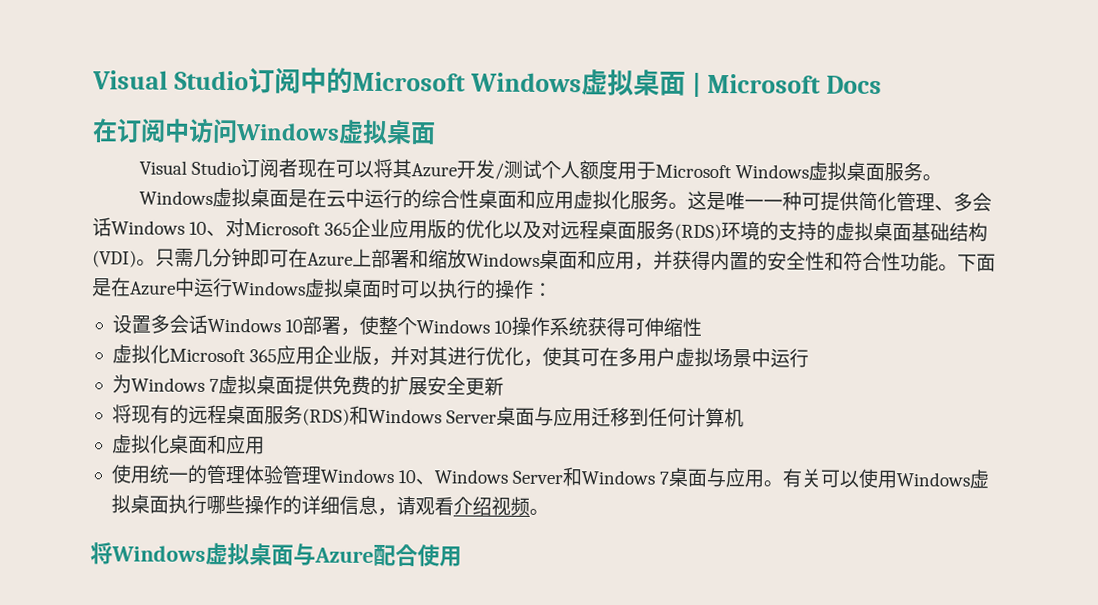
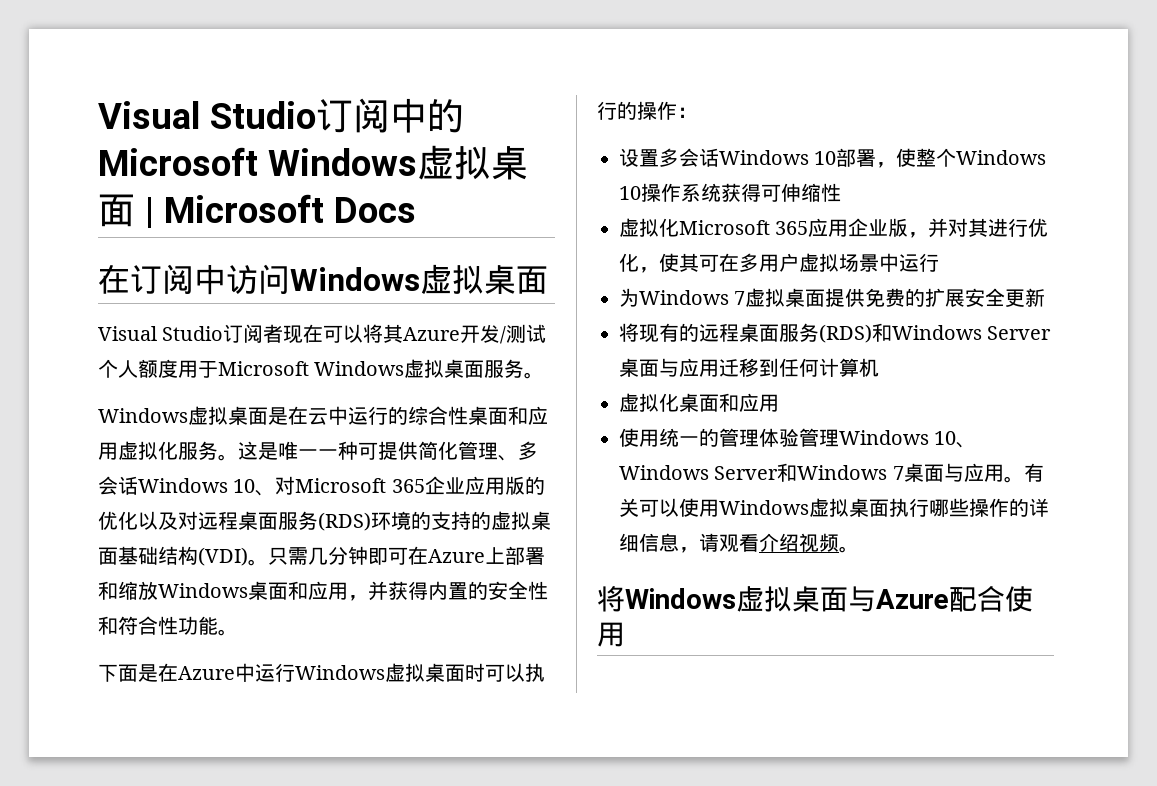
- 只需几分钟即可在Azure上部署和缩放Windows桌面和应用，并获得内置的安全性和符合性功能。下面是在Azure中运行Windows虚拟桌面时可以执行的操作：
+ 只需几分钟即可在Azure上部署和缩放Windows桌面和应用，并获得内置的安全性和符合性功能。
+ 下面是在Azure中运行Windows虚拟桌面时可以执行的操作：

